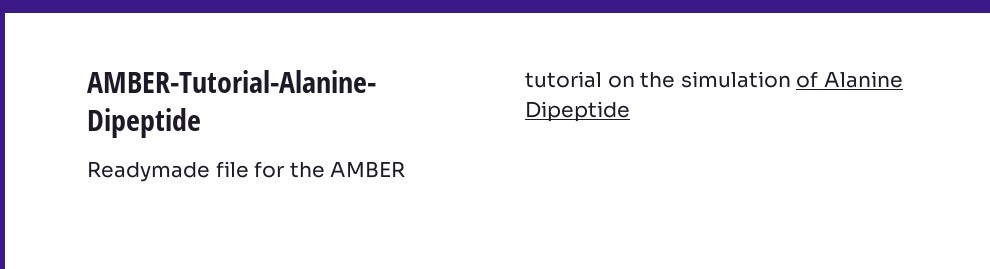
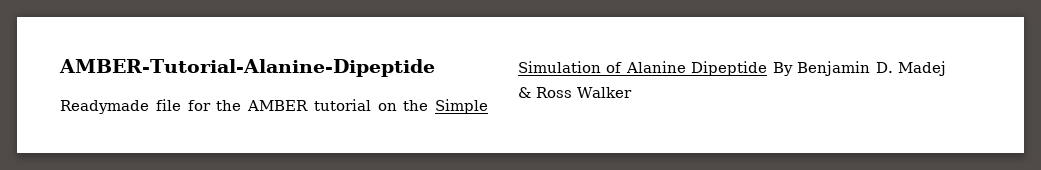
- Readymade file for the AMBER tutorial on the simulation of Alanine Dipeptide
+ Readymade file for the AMBER tutorial on the Simple Simulation of Alanine Dipeptide By Benjamin D. Madej & Ross Walker

